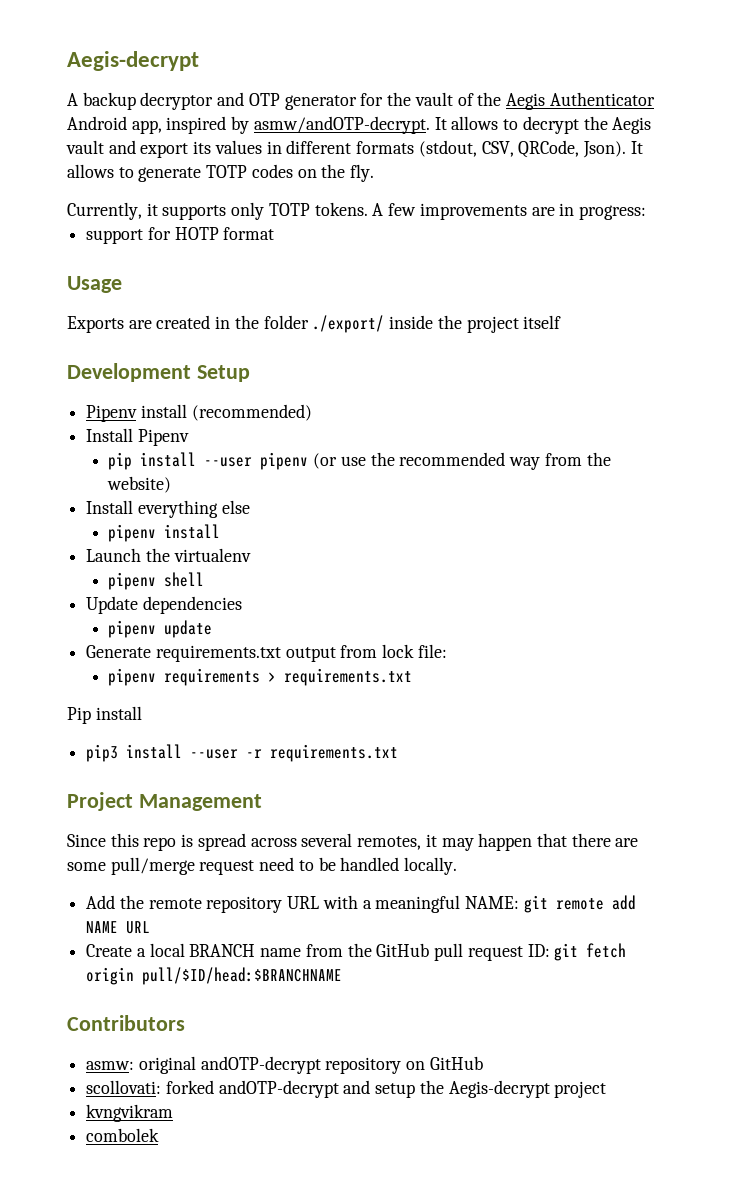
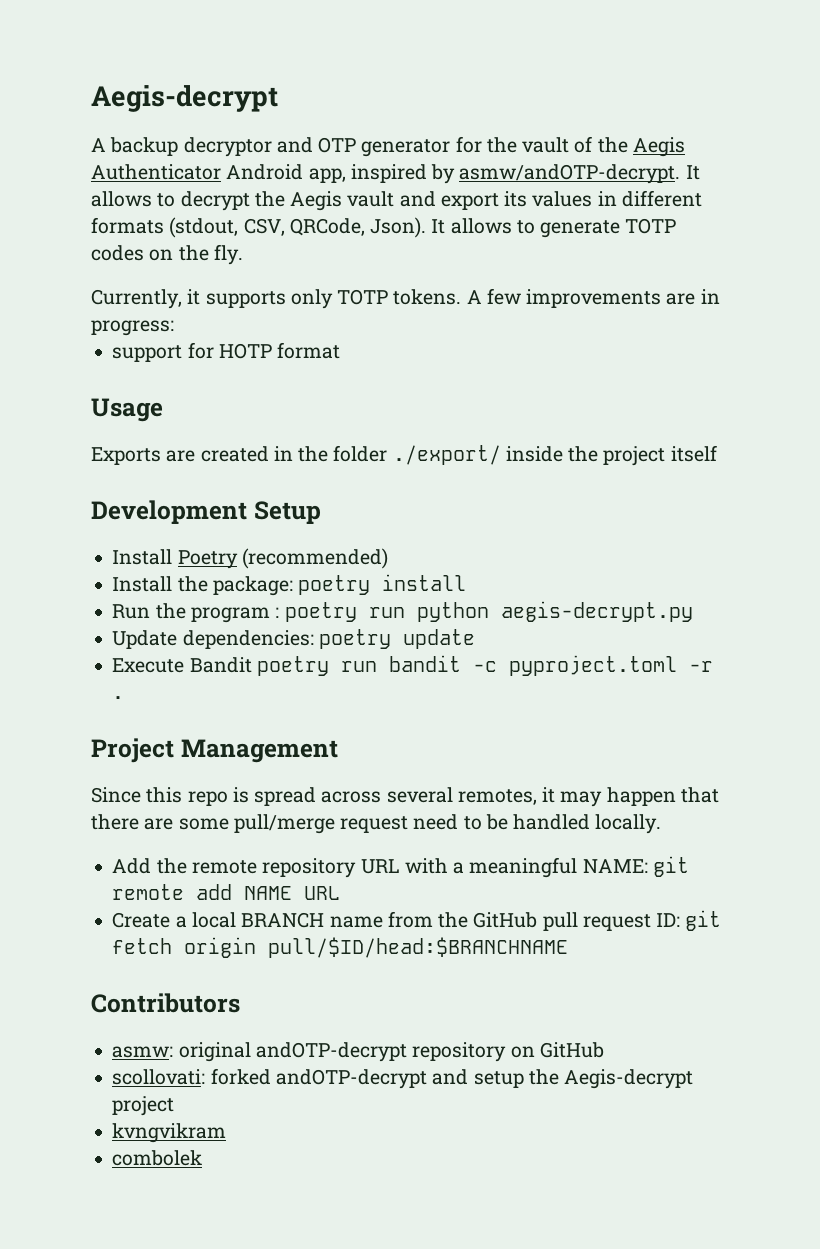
- Pipenv install (recommended)
+ Install Poetry (recommended)
- Install Pipenv
- pip install --user pipenv (or use the recommended way from the website)
- Install everything else
- pipenv install
- Launch the virtualenv
- pipenv shell
+ Install the package: poetry install
+ Run the program : poetry run python aegis-decrypt.py
- Update dependencies
- pipenv update
+ Update dependencies: poetry update
- Generate requirements.txt output from lock file:
- pipenv requirements > requirements.txt
- Pip install
- pip3 install --user -r requirements.txt
+ Execute Bandit poetry run bandit -c pyproject.toml -r .

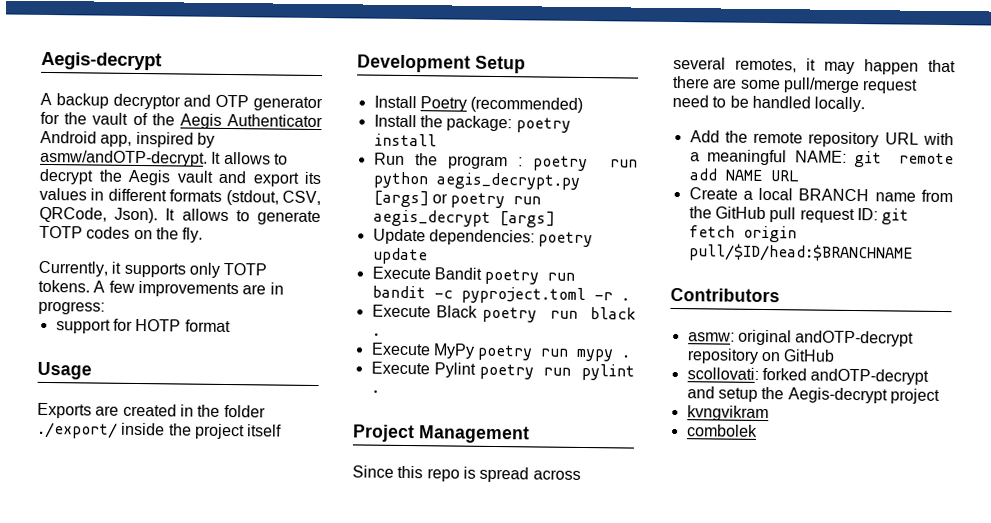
- Run the program : poetry run python aegis-decrypt.py
+ Run the program : poetry run python aegis_decrypt.py [args] or poetry run aegis_decrypt [args]
+ Execute Black poetry run black .
+ Execute MyPy poetry run mypy .
+ Execute Pylint poetry run pylint .

